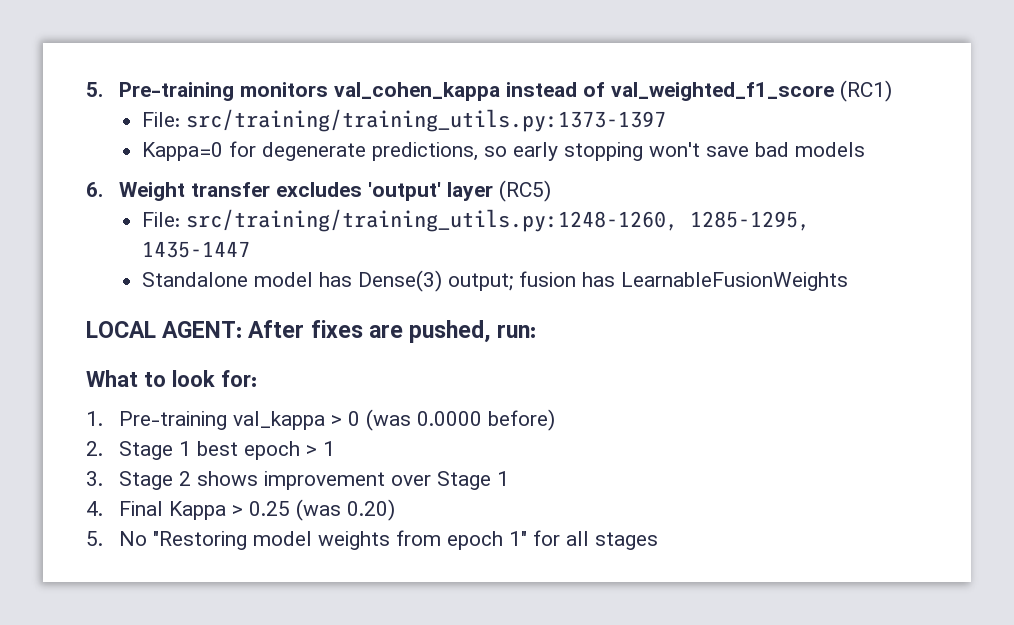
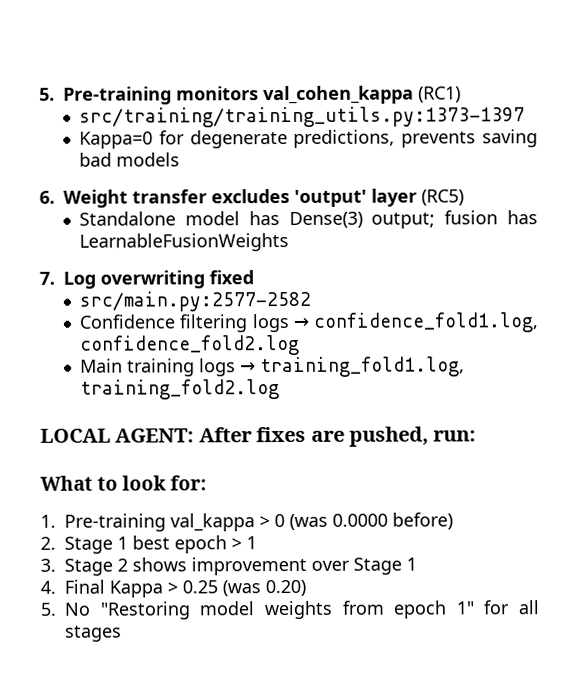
- 5. Pre-training monitors val_cohen_kappa instead of val_weighted_f1_score (RC1)
+ 5. Pre-training monitors val_cohen_kappa (RC1)
- File: src/training/training_utils.py:1373-1397
+ src/training/training_utils.py:1373-1397
- Kappa=0 for degenerate predictions, so early stopping won't save bad models
+ Kappa=0 for degenerate predictions, prevents saving bad models
- File: src/training/training_utils.py:1248-1260, 1285-1295, 1435-1447
+ 7. Log overwriting fixed
+ src/main.py:2577-2582
+ Confidence filtering logs → confidence_fold1.log, confidence_fold2.log
+ Main training logs → training_fold1.log, training_fold2.log

